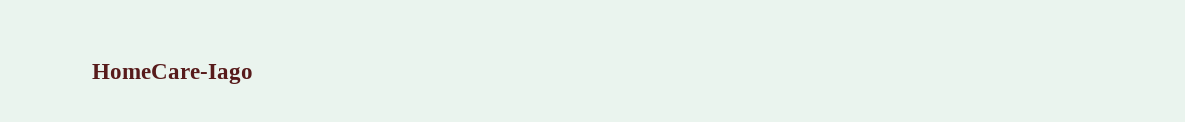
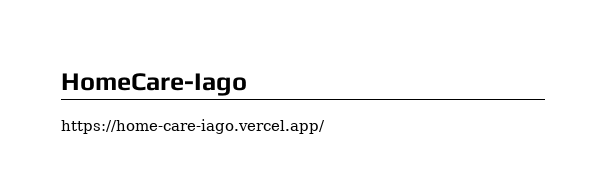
+ https://home-care-iago.vercel.app/

